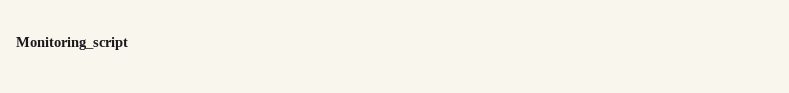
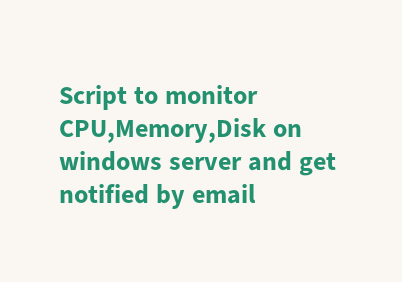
- Monitoring_script
+ Script to monitor CPU,Memory,Disk on windows server and get notified by email

